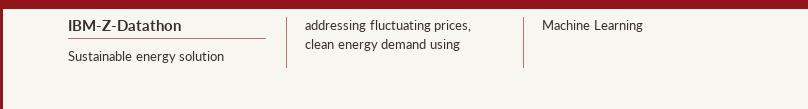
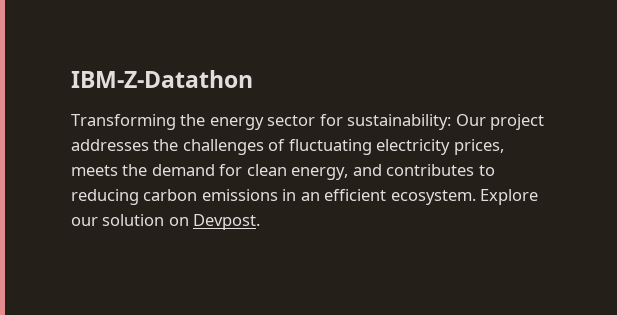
- Sustainable energy solution addressing fluctuating prices, clean energy demand using Machine Learning
+ Transforming the energy sector for sustainability: Our project addresses the challenges of fluctuating electricity prices, meets the demand for clean energy, and contributes to reducing carbon emissions in an efficient ecosystem. Explore our solution on Devpost.

